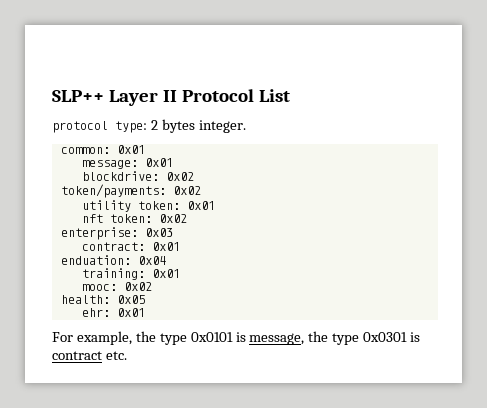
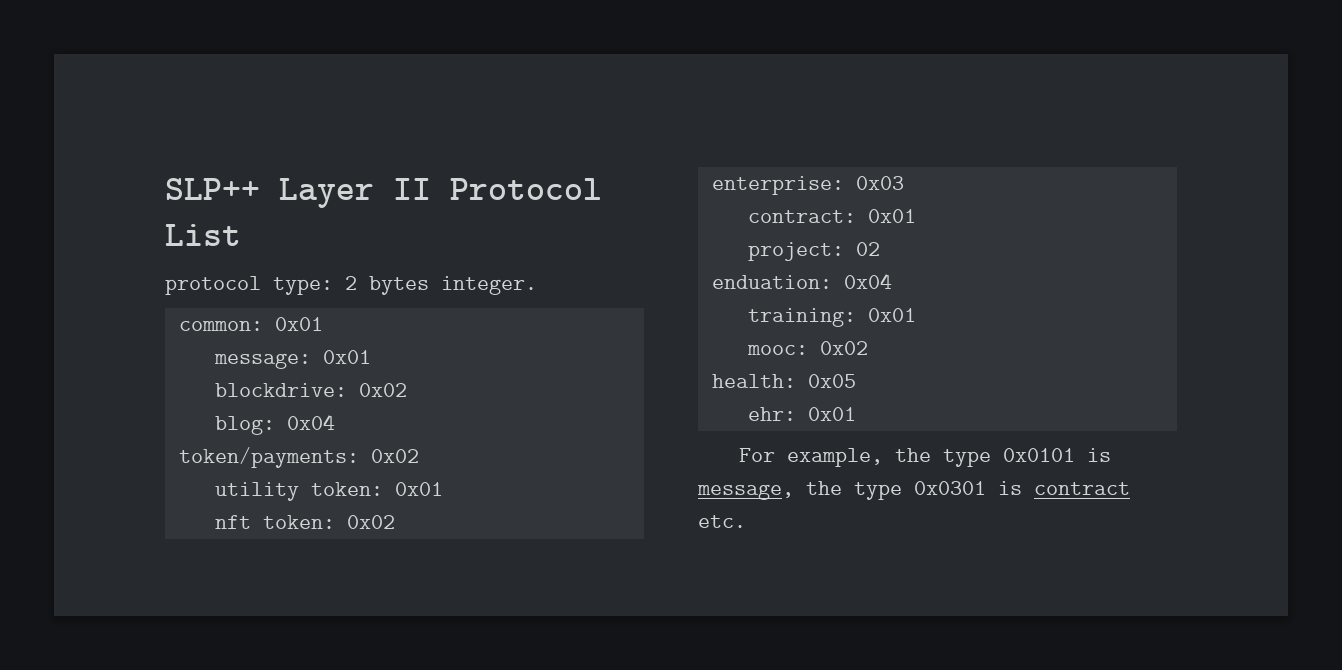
+ blog: 0x04
+ project: 02

